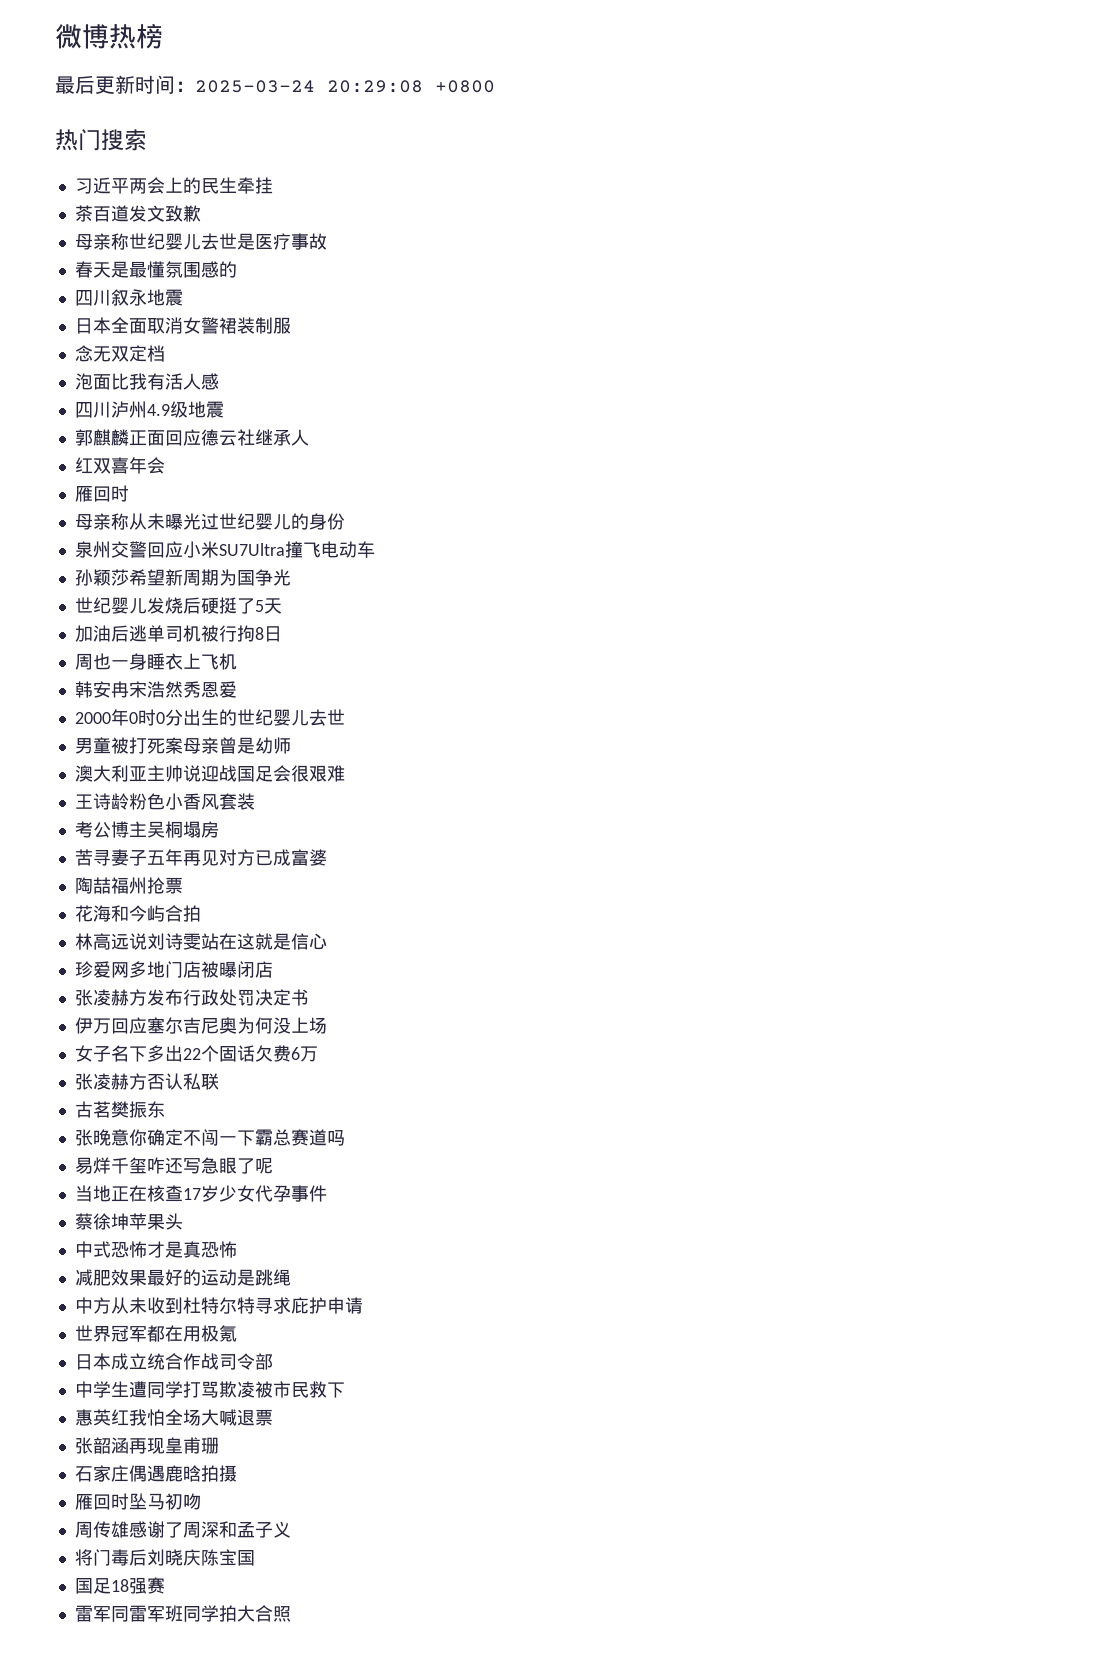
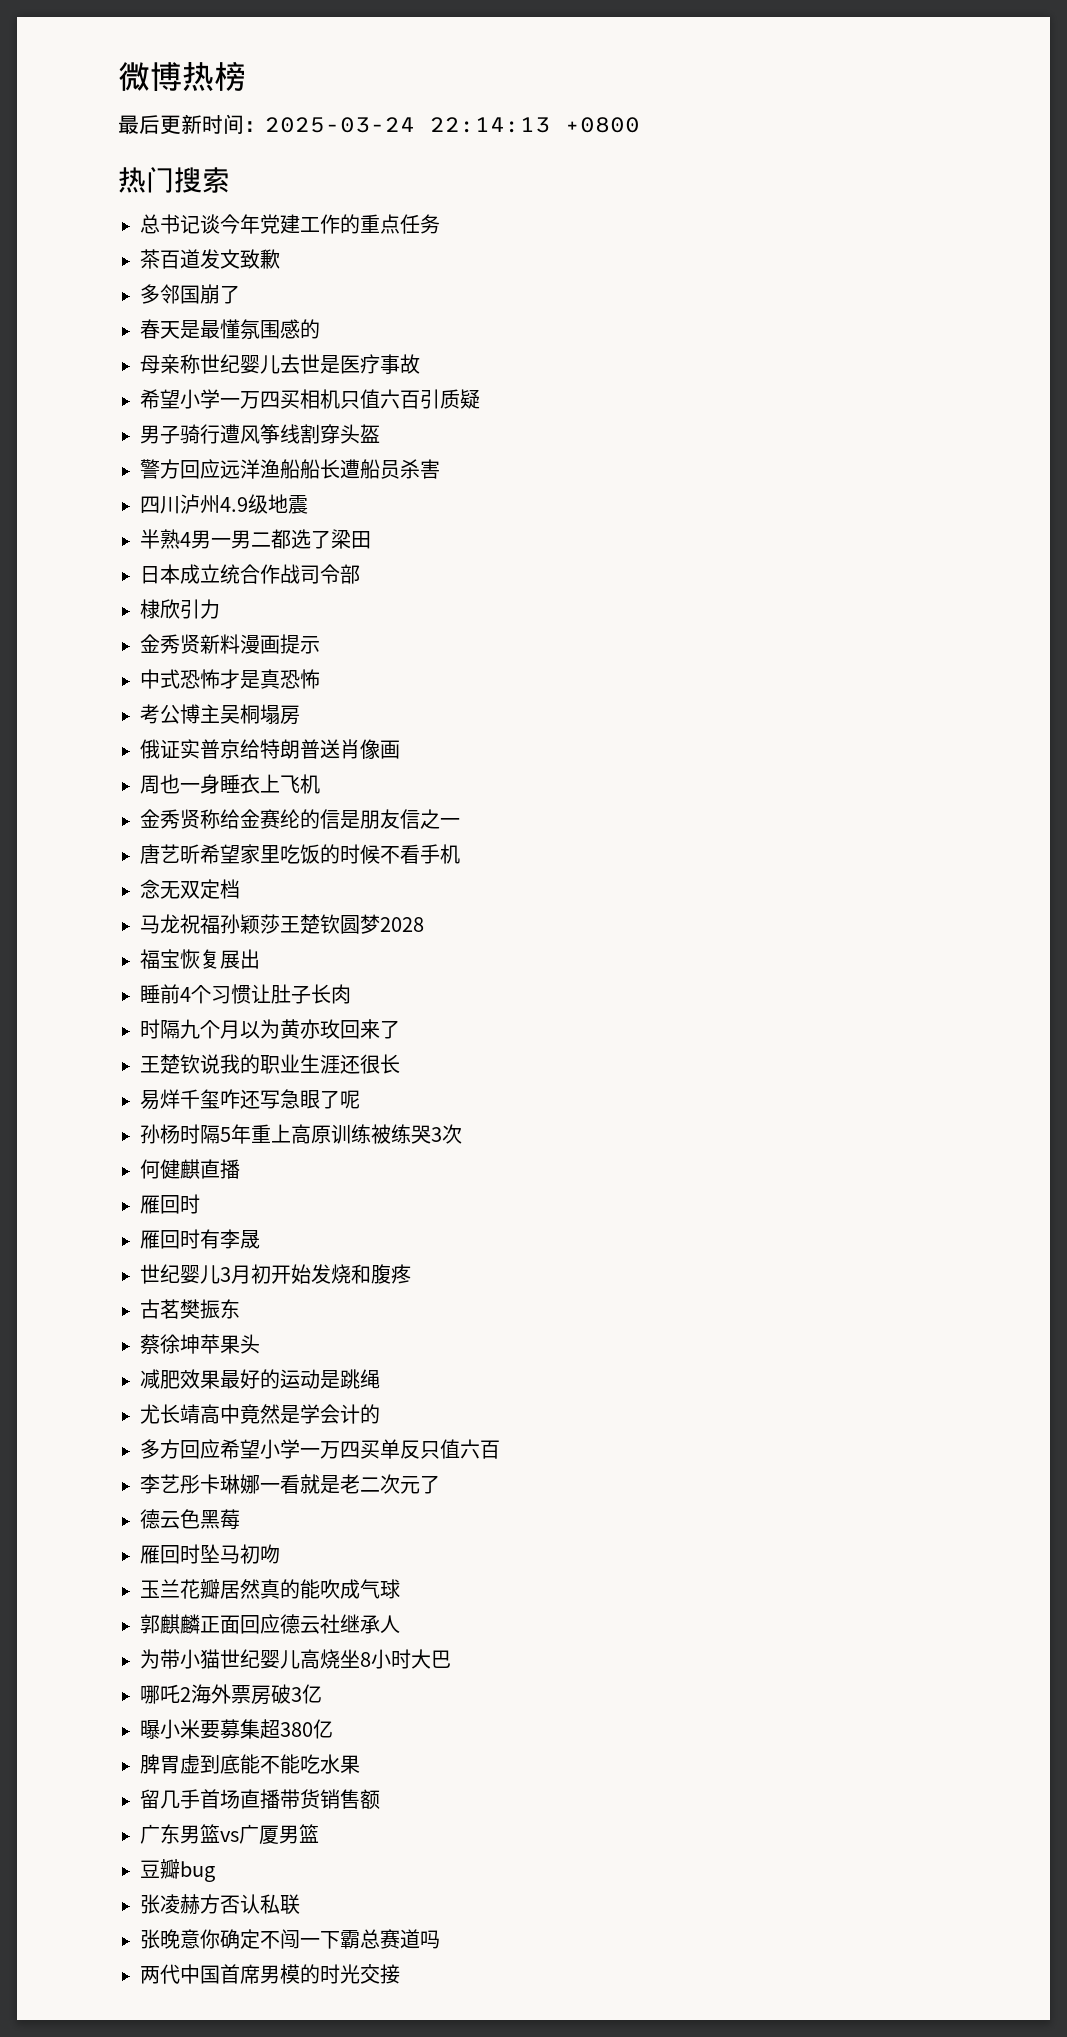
- 最后更新时间：2025-03-24 20:29:08 +0800
+ 最后更新时间：2025-03-24 22:14:13 +0800
- 习近平两会上的民生牵挂
+ 总书记谈今年党建工作的重点任务
  茶百道发文致歉
+ 多邻国崩了
+ 春天是最懂氛围感的
- 春天是最懂氛围感的
- 四川叙永地震
- 日本全面取消女警裙装制服
- 念无双定档
- 泡面比我有活人感
+ 希望小学一万四买相机只值六百引质疑
+ 男子骑行遭风筝线割穿头盔
+ 警方回应远洋渔船船长遭船员杀害
+ 半熟4男一男二都选了梁田
+ 日本成立统合作战司令部
+ 棣欣引力
+ 金秀贤新料漫画提示
+ 中式恐怖才是真恐怖
+ 考公博主吴桐塌房
+ 俄证实普京给特朗普送肖像画
+ 周也一身睡衣上飞机
+ 金秀贤称给金赛纶的信是朋友信之一
+ 唐艺昕希望家里吃饭的时候不看手机
+ 念无双定档
+ 马龙祝福孙颖莎王楚钦圆梦2028
+ 福宝恢复展出
+ 睡前4个习惯让肚子长肉
+ 时隔九个月以为黄亦玫回来了
+ 王楚钦说我的职业生涯还很长
+ 易烊千玺咋还写急眼了呢
+ 孙杨时隔5年重上高原训练被练哭3次
+ 何健麒直播
+ 雁回时
+ 雁回时有李晟
+ 世纪婴儿3月初开始发烧和腹疼
+ 古茗樊振东
+ 蔡徐坤苹果头
+ 减肥效果最好的运动是跳绳
+ 尤长靖高中竟然是学会计的
+ 多方回应希望小学一万四买单反只值六百
+ 李艺彤卡琳娜一看就是老二次元了
+ 德云色黑莓
+ 雁回时坠马初吻
+ 玉兰花瓣居然真的能吹成气球
- 红双喜年会
- 雁回时
- 母亲称从未曝光过世纪婴儿的身份
- 泉州交警回应小米SU7Ultra撞飞电动车
- 孙颖莎希望新周期为国争光
- 世纪婴儿发烧后硬挺了5天
- 加油后逃单司机被行拘8日
- 周也一身睡衣上飞机
- 韩安冉宋浩然秀恩爱
- 2000年0时0分出生的世纪婴儿去世
- 男童被打死案母亲曾是幼师
- 澳大利亚主帅说迎战国足会很艰难
- 王诗龄粉色小香风套装
- 考公博主吴桐塌房
- 苦寻妻子五年再见对方已成富婆
- 陶喆福州抢票
- 花海和今屿合拍
- 林高远说刘诗雯站在这就是信心
- 珍爱网多地门店被曝闭店
- 张凌赫方发布行政处罚决定书
- 伊万回应塞尔吉尼奥为何没上场
- 女子名下多出22个固话欠费6万
+ 为带小猫世纪婴儿高烧坐8小时大巴
+ 哪吒2海外票房破3亿
+ 曝小米要募集超380亿
+ 脾胃虚到底能不能吃水果
+ 留几手首场直播带货销售额
+ 广东男篮vs广厦男篮
+ 豆瓣bug
- 古茗樊振东
- 易烊千玺咋还写急眼了呢
- 当地正在核查17岁少女代孕事件
- 蔡徐坤苹果头
- 中式恐怖才是真恐怖
- 减肥效果最好的运动是跳绳
- 中方从未收到杜特尔特寻求庇护申请
- 世界冠军都在用极氪
- 日本成立统合作战司令部
- 中学生遭同学打骂欺凌被市民救下
- 惠英红我怕全场大喊退票
- 张韶涵再现皇甫珊
- 石家庄偶遇鹿晗拍摄
- 雁回时坠马初吻
- 周传雄感谢了周深和孟子义
- 将门毒后刘晓庆陈宝国
- 国足18强赛
- 雷军同雷军班同学拍大合照
+ 两代中国首席男模的时光交接

